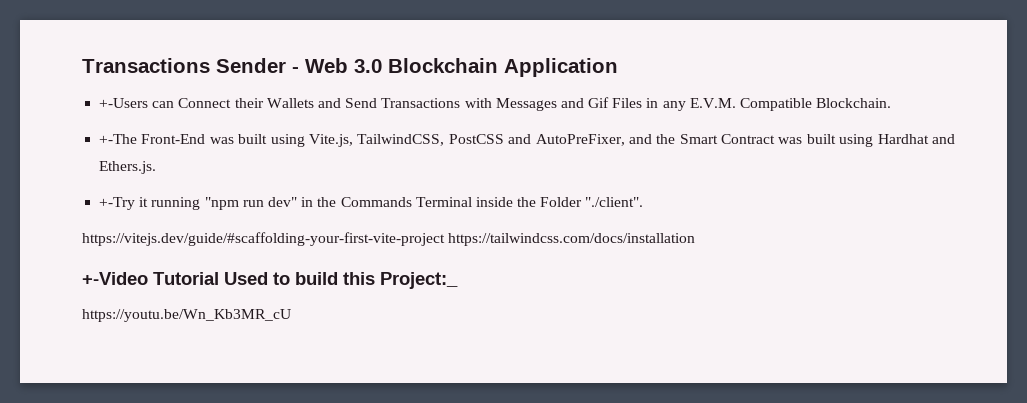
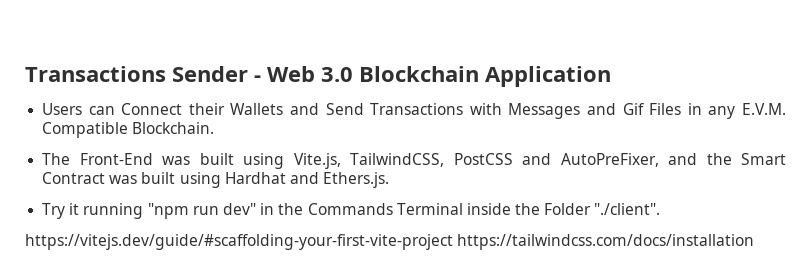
- +-Users can Connect their Wallets and Send Transactions with Messages and Gif Files in any E.V.M. Compatible Blockchain.
+ Users can Connect their Wallets and Send Transactions with Messages and Gif Files in any E.V.M. Compatible Blockchain.
- +-The Front-End was built using Vite.js, TailwindCSS, PostCSS and AutoPreFixer, and the Smart Contract was built using Hardhat and Ethers.js.
+ The Front-End was built using Vite.js, TailwindCSS, PostCSS and AutoPreFixer, and the Smart Contract was built using Hardhat and Ethers.js.
- +-Try it running "npm run dev" in the Commands Terminal inside the Folder "./client".
+ Try it running "npm run dev" in the Commands Terminal inside the Folder "./client".
- +-Video Tutorial Used to build this Project:_
- https://youtu.be/Wn_Kb3MR_cU

